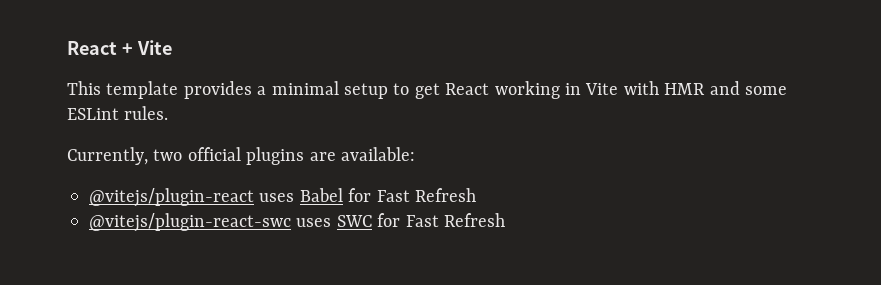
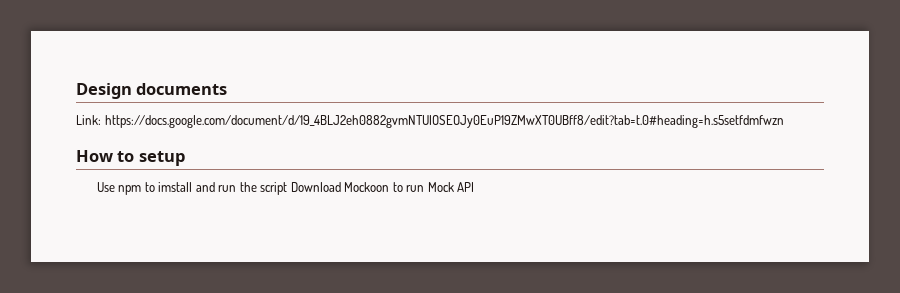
- React + Vite
- This template provides a minimal setup to get React working in Vite with HMR and some ESLint rules.
- Currently, two official plugins are available:
- @vitejs/plugin-react uses Babel for Fast Refresh
- @vitejs/plugin-react-swc uses SWC for Fast Refresh
+ Design documents
+ Link: https://docs.google.com/document/d/19_4BLJ2eh0882gvmNTUlOSEOJy0EuP19ZMwXT0UBff8/edit?tab=t.0#heading=h.s5setfdmfwzn
+ How to setup
+ Use npm to imstall and run the script Download Mockoon to run Mock API

